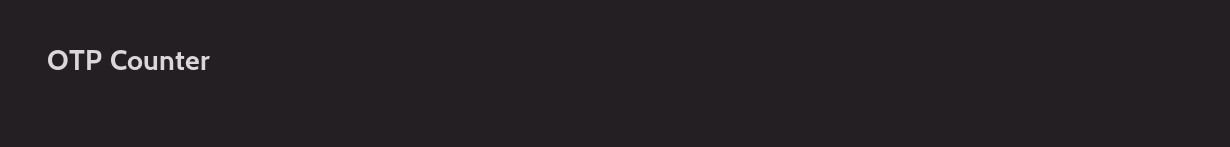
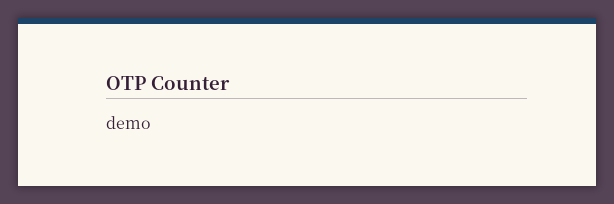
+ demo

